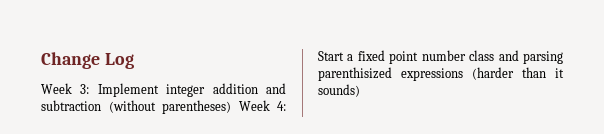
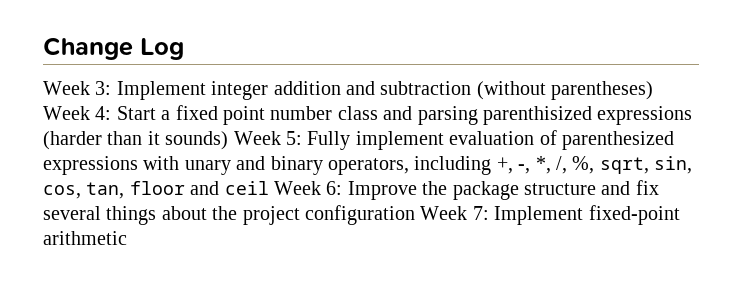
- Week 3: Implement integer addition and subtraction (without parentheses) Week 4: Start a fixed point number class and parsing parenthisized expressions (harder than it sounds)
+ Week 3: Implement integer addition and subtraction (without parentheses) Week 4: Start a fixed point number class and parsing parenthisized expressions (harder than it sounds) Week 5: Fully implement evaluation of parenthesized expressions with unary and binary operators, including +, -, *, /, %, sqrt, sin, cos, tan, floor and ceil Week 6: Improve the package structure and fix several things about the project configuration Week 7: Implement fixed-point arithmetic

